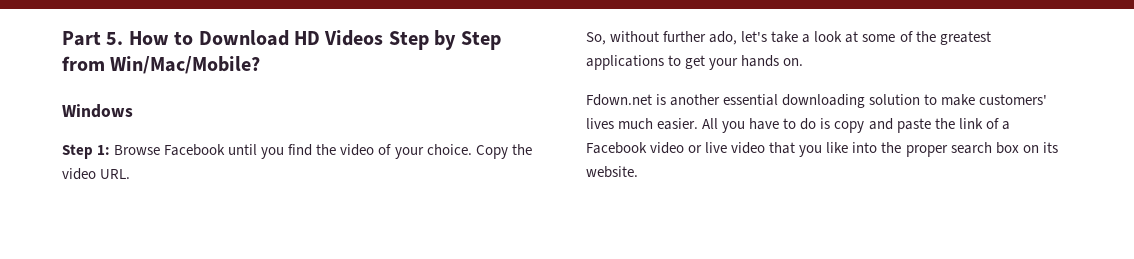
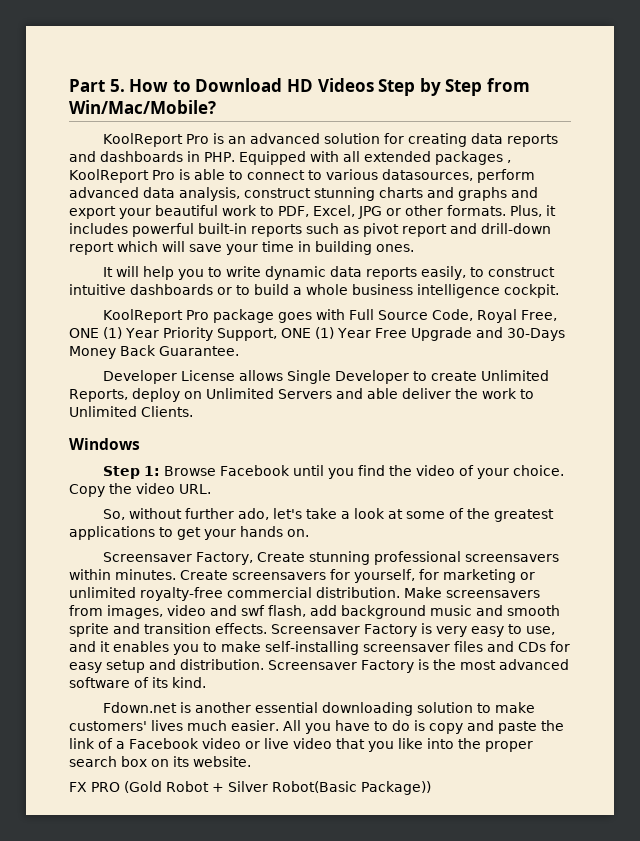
+ KoolReport Pro is an advanced solution for creating data reports and dashboards in PHP. Equipped with all extended packages , KoolReport Pro is able to connect to various datasources, perform advanced data analysis, construct stunning charts and graphs and export your beautiful work to PDF, Excel, JPG or other formats. Plus, it includes powerful built-in reports such as pivot report and drill-down report which will save your time in building ones.
+ It will help you to write dynamic data reports easily, to construct intuitive dashboards or to build a whole business intelligence cockpit.
+ KoolReport Pro package goes with Full Source Code, Royal Free, ONE (1) Year Priority Support, ONE (1) Year Free Upgrade and 30-Days Money Back Guarantee.
+ Developer License allows Single Developer to create Unlimited Reports, deploy on Unlimited Servers and able deliver the work to Unlimited Clients.
+ Screensaver Factory, Create stunning professional screensavers within minutes. Create screensavers for yourself, for marketing or unlimited royalty-free commercial distribution. Make screensavers from images, video and swf flash, add background music and smooth sprite and transition effects. Screensaver Factory is very easy to use, and it enables you to make self-installing screensaver files and CDs for easy setup and distribution. Screensaver Factory is the most advanced software of its kind.
+ FX PRO (Gold Robot + Silver Robot(Basic Package))

